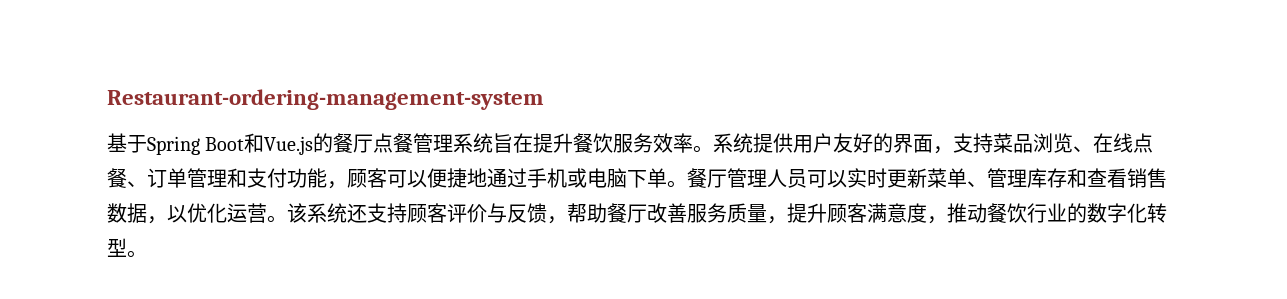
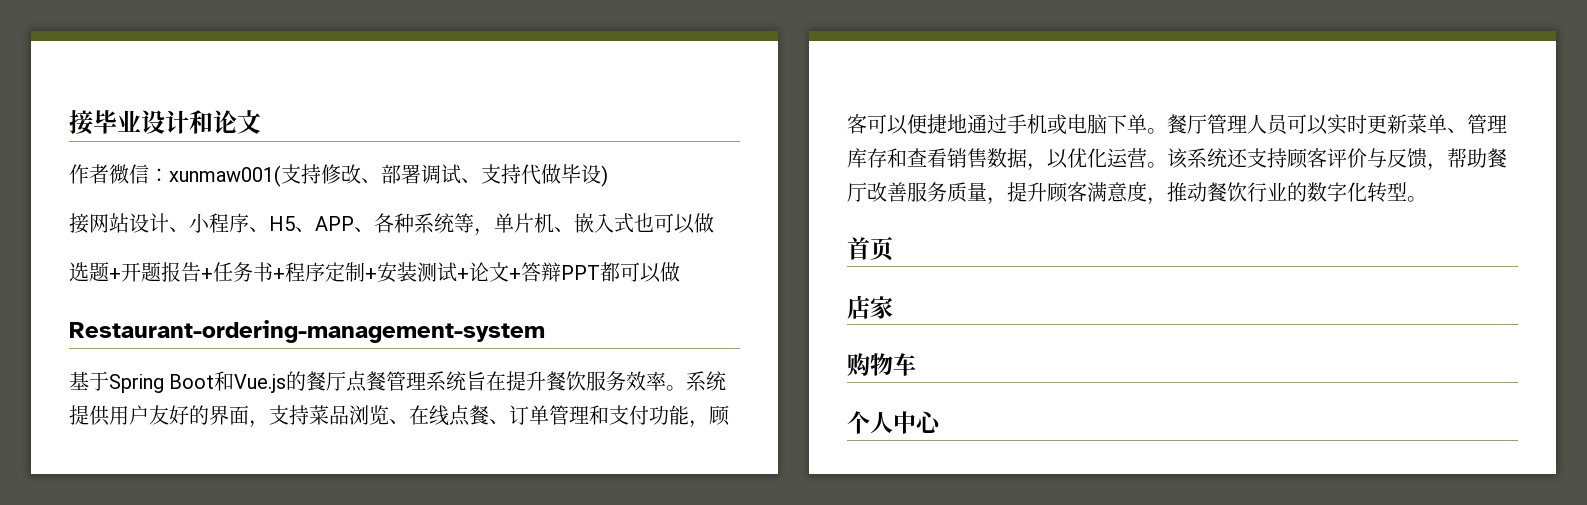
+ 接毕业设计和论文
+ 作者微信：xunmaw001(支持修改、部署调试、支持代做毕设)
+ 接网站设计、小程序、H5、APP、各种系统等，单片机、嵌入式也可以做
+ 选题+开题报告+任务书+程序定制+安装测试+论文+答辩PPT都可以做
+ 首页
+ 店家
+ 购物车
+ 个人中心

